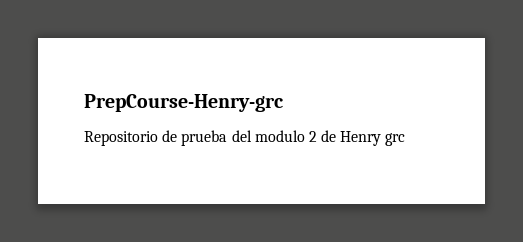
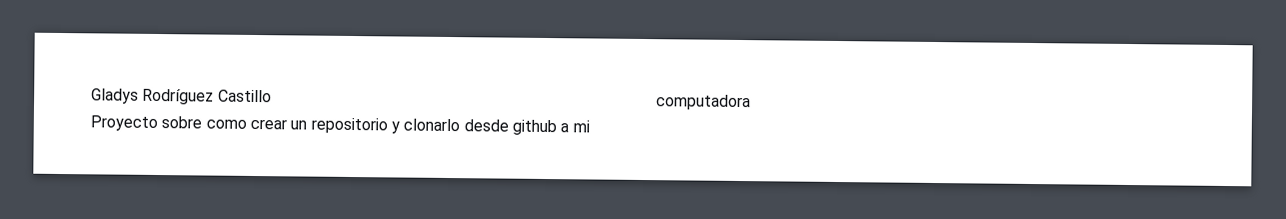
- PrepCourse-Henry-grc
- Repositorio de prueba del modulo 2 de Henry grc
+ Gladys Rodríguez Castillo
+ Proyecto sobre como crear un repositorio y clonarlo desde github a mi computadora

